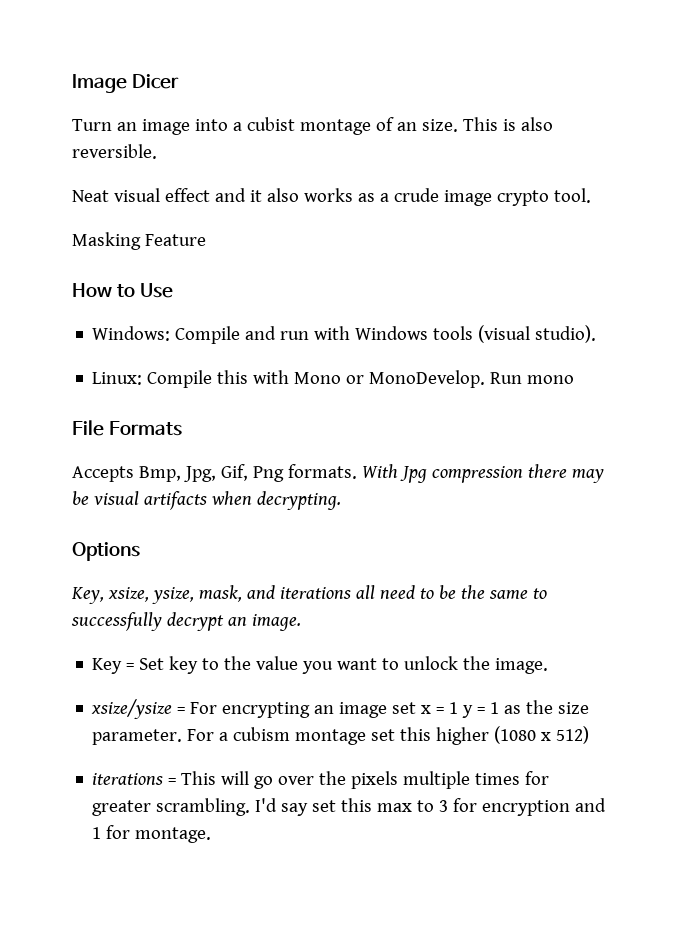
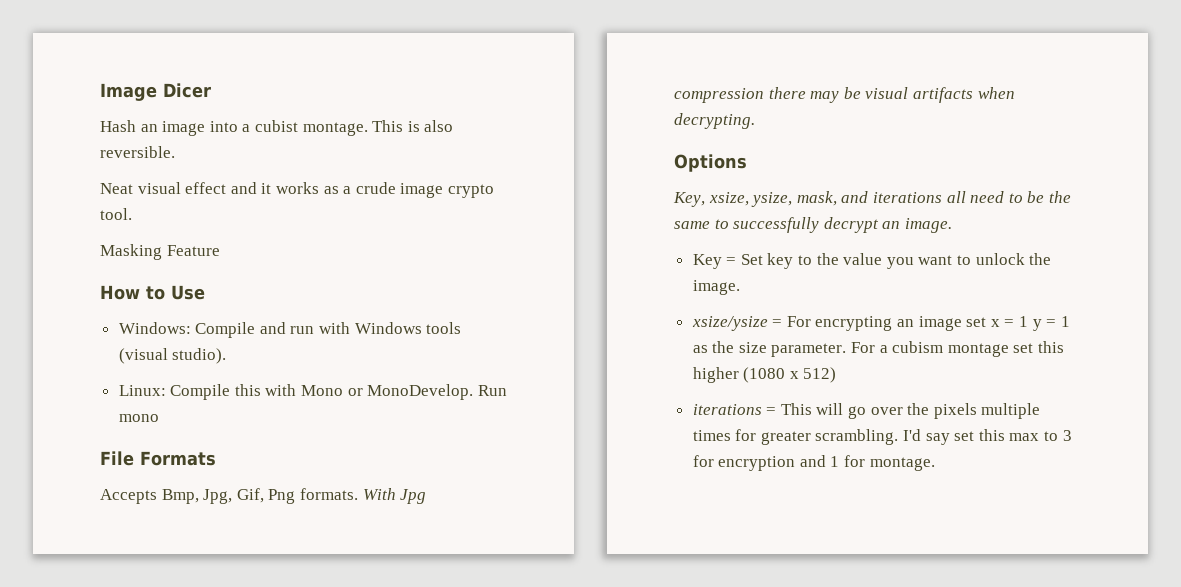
- Turn an image into a cubist montage of an size.
+ Hash an image into a cubist montage.
- Neat visual effect and it also works as a crude image crypto tool.
+ Neat visual effect and it works as a crude image crypto tool.

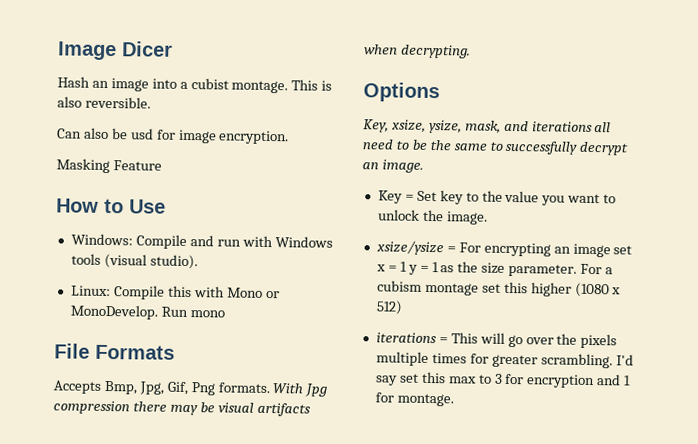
- Neat visual effect and it works as a crude image crypto tool.
+ Can also be usd for image encryption.

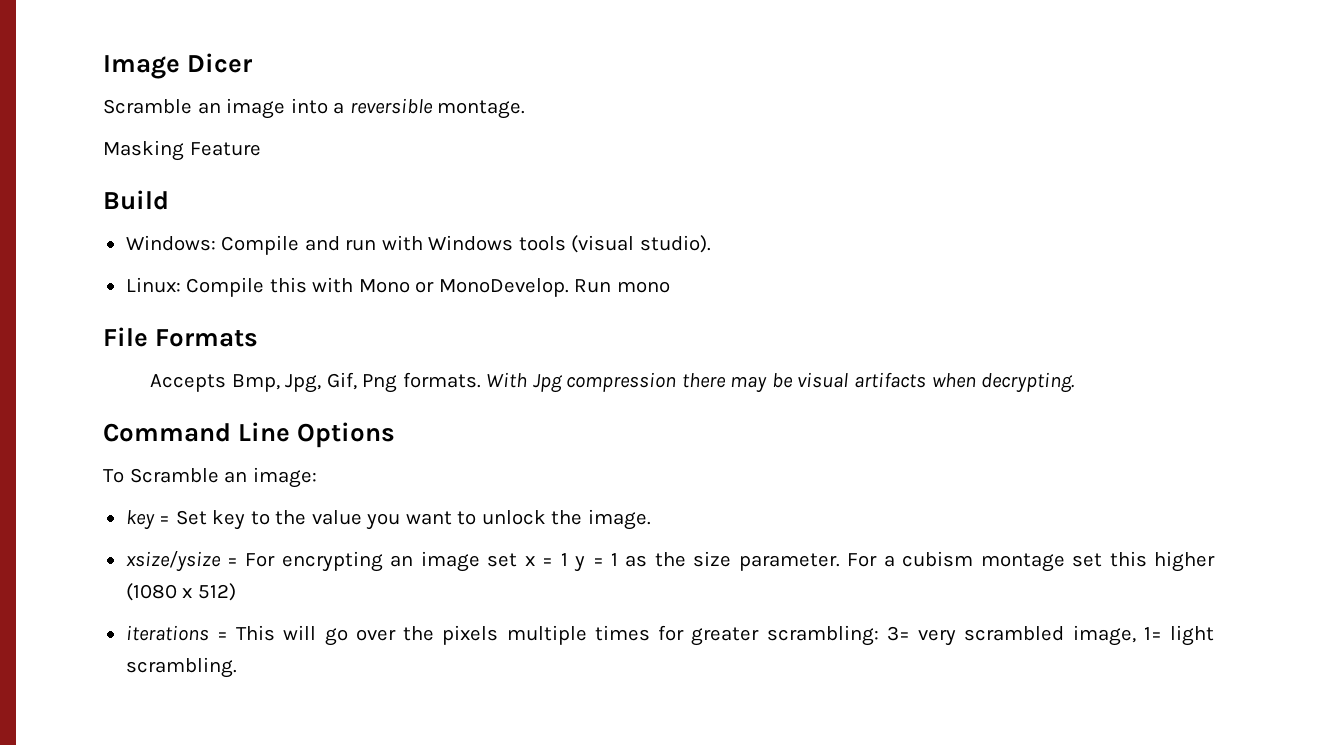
- Hash an image into a cubist montage. This is also reversible.
- Can also be usd for image encryption.
+ Scramble an image into a reversible montage.
- How to Use
+ Build
- Options
+ Command Line Options
- Key, xsize, ysize, mask, and iterations all need to be the same to successfully decrypt an image.
- Key = Set key to the value you want to unlock the image.
+ To Scramble an image:
+ key = Set key to the value you want to unlock the image.
- iterations = This will go over the pixels multiple times for greater scrambling. I'd say set this max to 3 for encryption and 1 for montage.
+ iterations = This will go over the pixels multiple times for greater scrambling: 3= very scrambled image, 1= light scrambling.

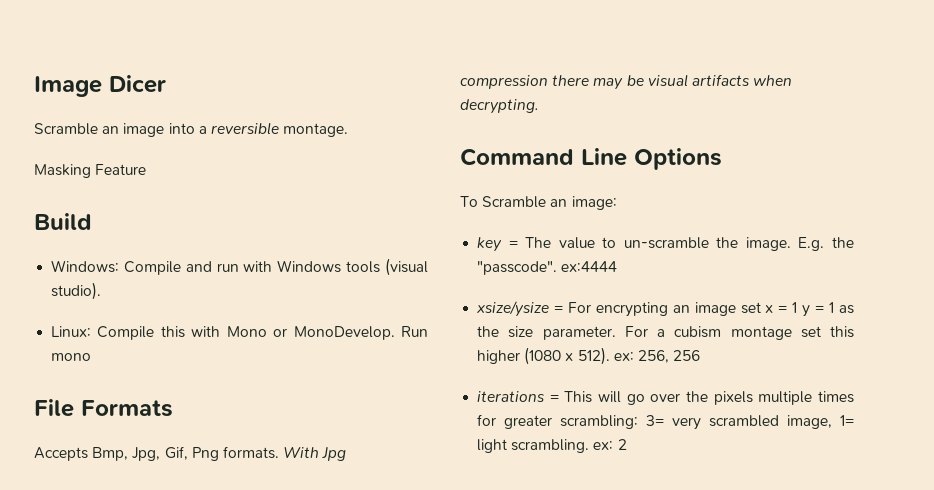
- key = Set key to the value you want to unlock the image.
+ key = The value to un-scramble the image. E.g. the "passcode". ex:4444
- For a cubism montage set this higher (1080 x 512)
+ For a cubism montage set this higher (1080 x 512). ex: 256, 256
- iterations = This will go over the pixels multiple times for greater scrambling: 3= very scrambled image, 1= light scrambling.
+ iterations = This will go over the pixels multiple times for greater scrambling: 3= very scrambled image, 1= light scrambling. ex: 2

